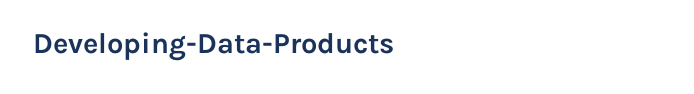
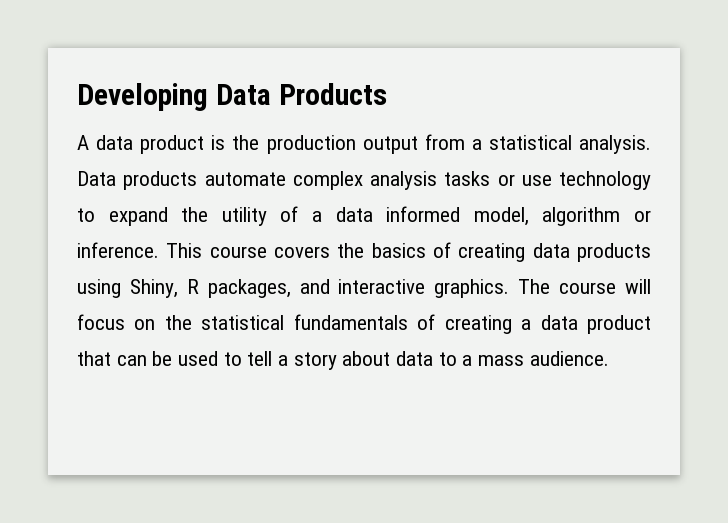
- Developing-Data-Products
+ Developing Data Products
+ A data product is the production output from a statistical analysis. Data products automate complex analysis tasks or use technology to expand the utility of a data informed model, algorithm or inference. This course covers the basics of creating data products using Shiny, R packages, and interactive graphics. The course will focus on the statistical fundamentals of creating a data product that can be used to tell a story about data to a mass audience.

